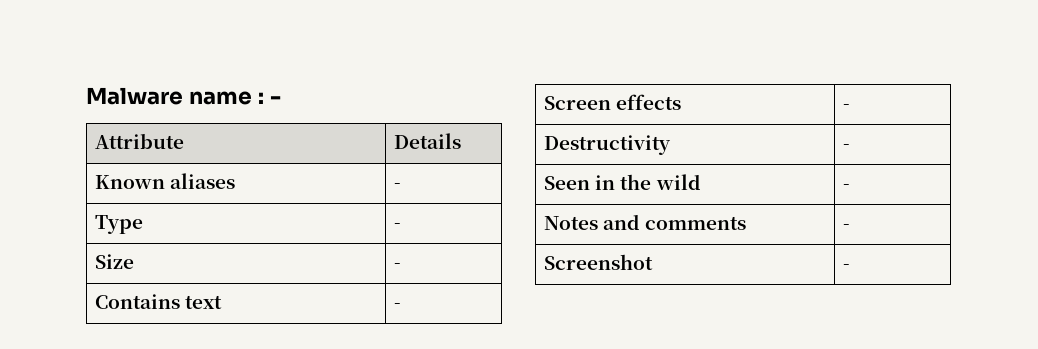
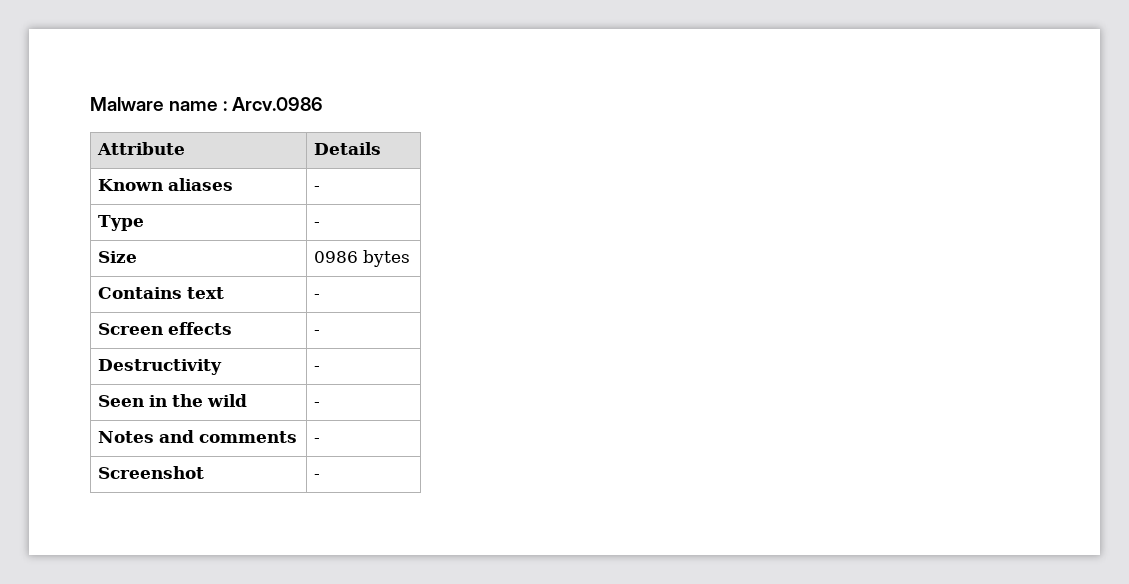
- Malware name : -
+ Malware name : Arcv.0986
- Size | -
+ Size | 0986 bytes

